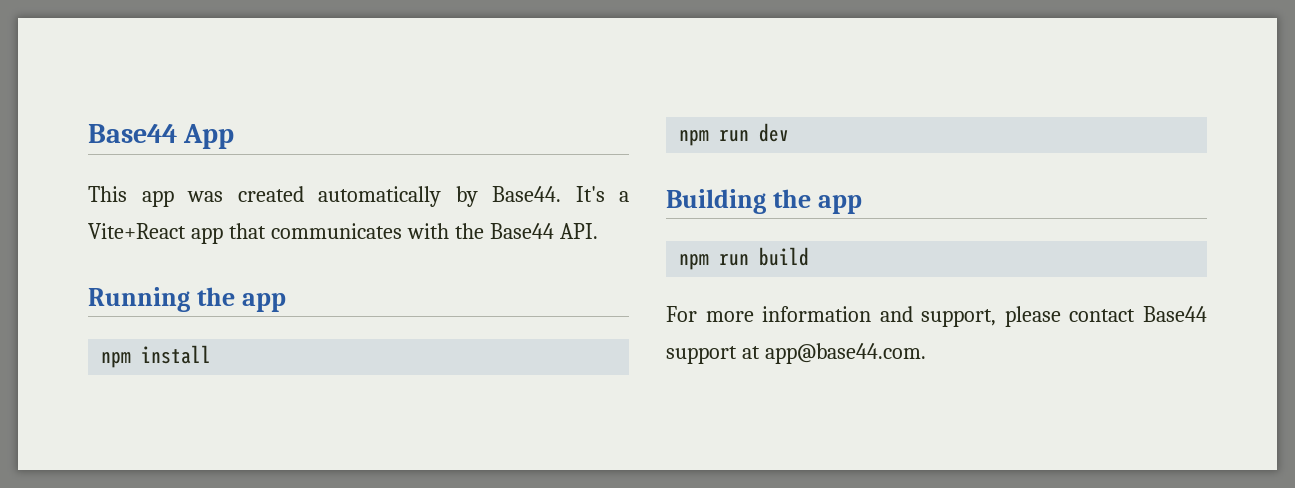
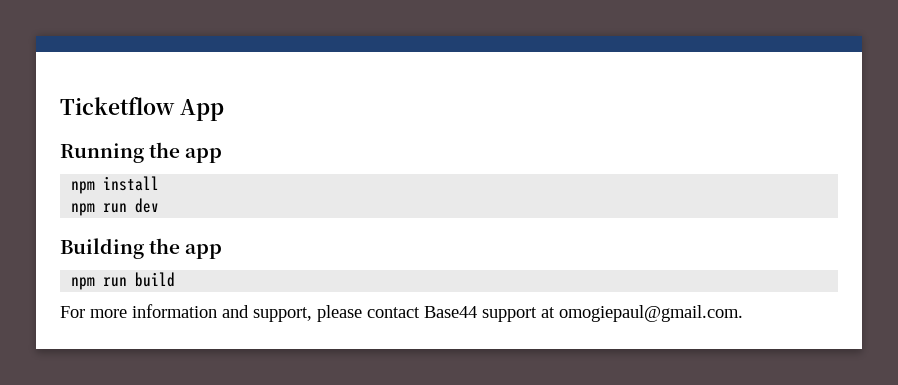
- Base44 App
+ Ticketflow App
- This app was created automatically by Base44. It's a Vite+React app that communicates with the Base44 API.
- For more information and support, please contact Base44 support at app@base44.com.
+ For more information and support, please contact Base44 support at omogiepaul@gmail.com.

